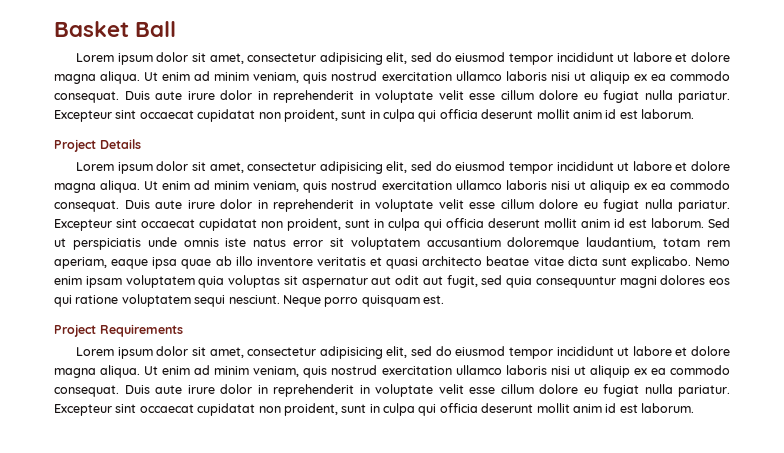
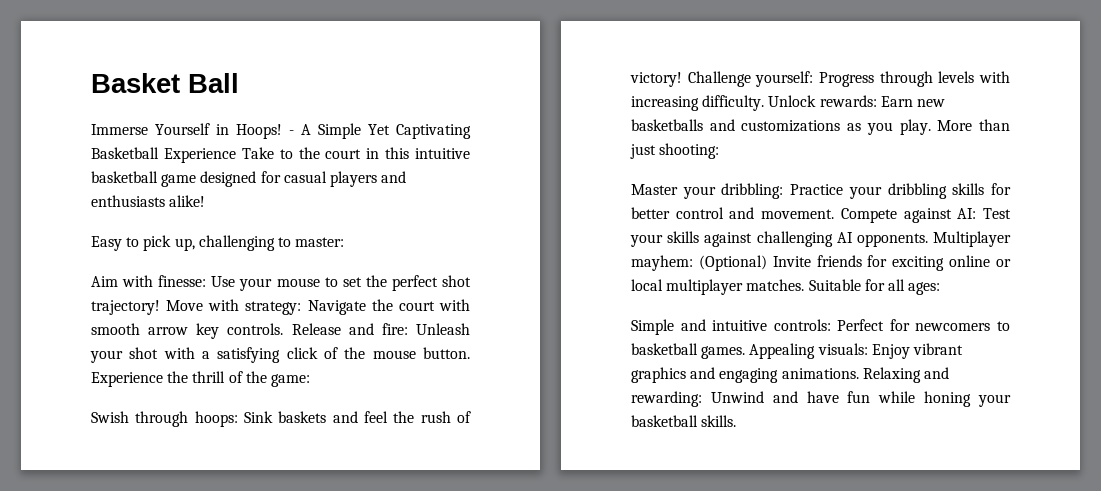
  Basket Ball
- Lorem ipsum dolor sit amet, consectetur adipisicing elit, sed do eiusmod tempor incididunt ut labore et dolore magna aliqua. Ut enim ad minim veniam, quis nostrud exercitation ullamco laboris nisi ut aliquip ex ea commodo consequat. Duis aute irure dolor in reprehenderit in voluptate velit esse cillum dolore eu fugiat nulla pariatur. Excepteur sint occaecat cupidatat non proident, sunt in culpa qui officia deserunt mollit anim id est laborum.
- Project Details
- Lorem ipsum dolor sit amet, consectetur adipisicing elit, sed do eiusmod tempor incididunt ut labore et dolore magna aliqua. Ut enim ad minim veniam, quis nostrud exercitation ullamco laboris nisi ut aliquip ex ea commodo consequat. Duis aute irure dolor in reprehenderit in voluptate velit esse cillum dolore eu fugiat nulla pariatur. Excepteur sint occaecat cupidatat non proident, sunt in culpa qui officia deserunt mollit anim id est laborum. Sed ut perspiciatis unde omnis iste natus error sit voluptatem accusantium doloremque laudantium, totam rem aperiam, eaque ipsa quae ab illo inventore veritatis et quasi architecto beatae vitae dicta sunt explicabo. Nemo enim ipsam voluptatem quia voluptas sit aspernatur aut odit aut fugit, sed quia consequuntur magni dolores eos qui ratione voluptatem sequi nesciunt. Neque porro quisquam est.
- Project Requirements
- Lorem ipsum dolor sit amet, consectetur adipisicing elit, sed do eiusmod tempor incididunt ut labore et dolore magna aliqua. Ut enim ad minim veniam, quis nostrud exercitation ullamco laboris nisi ut aliquip ex ea commodo consequat. Duis aute irure dolor in reprehenderit in voluptate velit esse cillum dolore eu fugiat nulla pariatur. Excepteur sint occaecat cupidatat non proident, sunt in culpa qui officia deserunt mollit anim id est laborum.
+ Immerse Yourself in Hoops! - A Simple Yet Captivating Basketball Experience Take to the court in this intuitive basketball game designed for casual players and enthusiasts alike!
+ Easy to pick up, challenging to master:
+ Aim with finesse: Use your mouse to set the perfect shot trajectory! Move with strategy: Navigate the court with smooth arrow key controls. Release and fire: Unleash your shot with a satisfying click of the mouse button. Experience the thrill of the game:
+ Swish through hoops: Sink baskets and feel the rush of victory! Challenge yourself: Progress through levels with increasing difficulty. Unlock rewards: Earn new basketballs and customizations as you play. More than just shooting:
+ Master your dribbling: Practice your dribbling skills for better control and movement. Compete against AI: Test your skills against challenging AI opponents. Multiplayer mayhem: (Optional) Invite friends for exciting online or local multiplayer matches. Suitable for all ages:
+ Simple and intuitive controls: Perfect for newcomers to basketball games. Appealing visuals: Enjoy vibrant graphics and engaging animations. Relaxing and rewarding: Unwind and have fun while honing your basketball skills.

